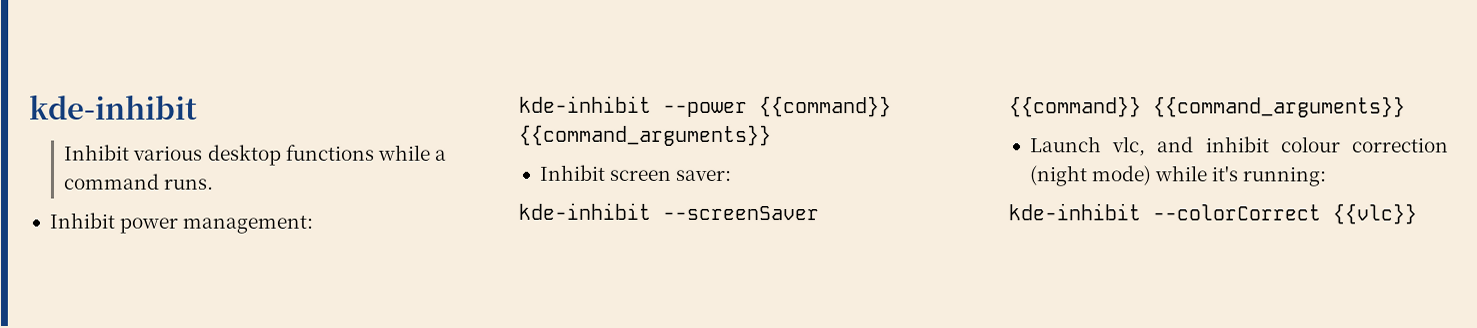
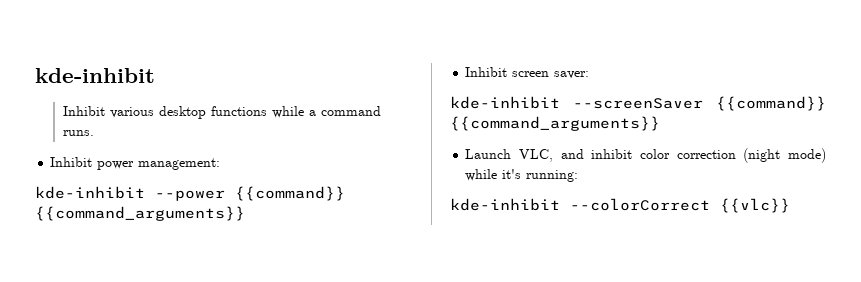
- Launch vlc, and inhibit colour correction (night mode) while it's running:
+ Launch VLC, and inhibit color correction (night mode) while it's running:

